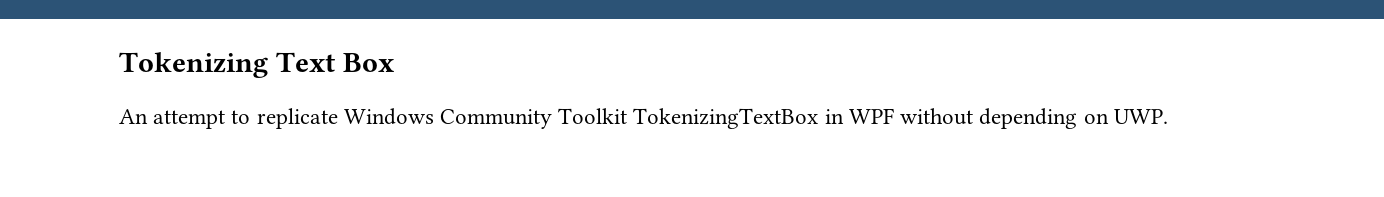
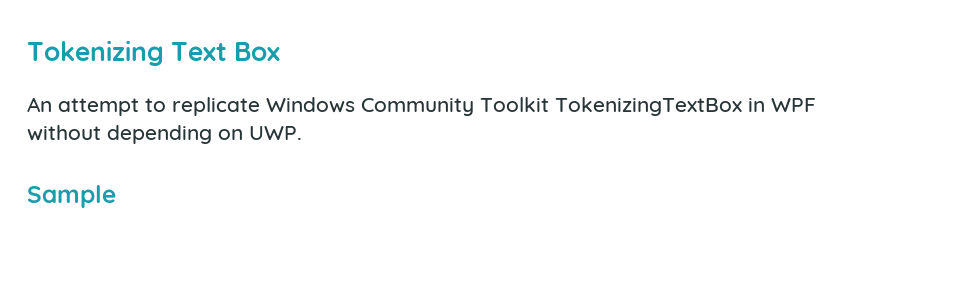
+ Sample

